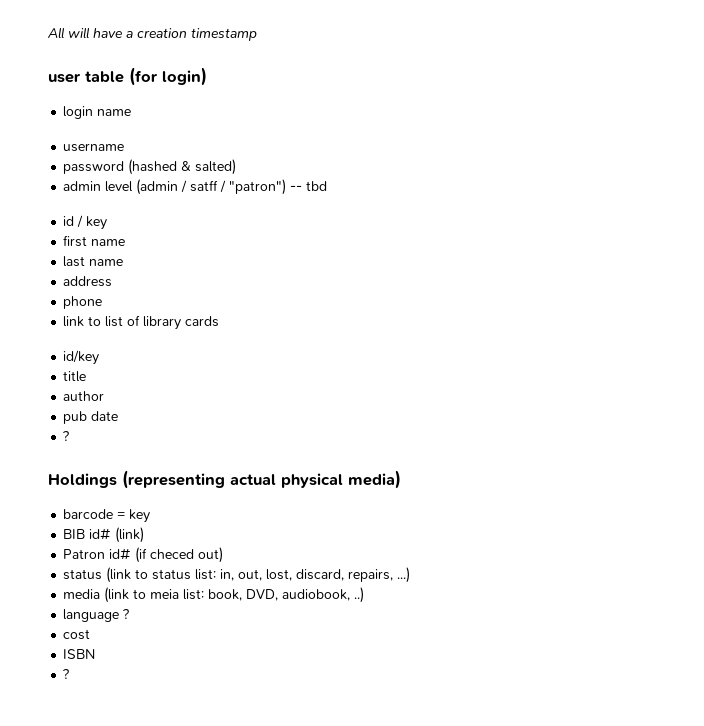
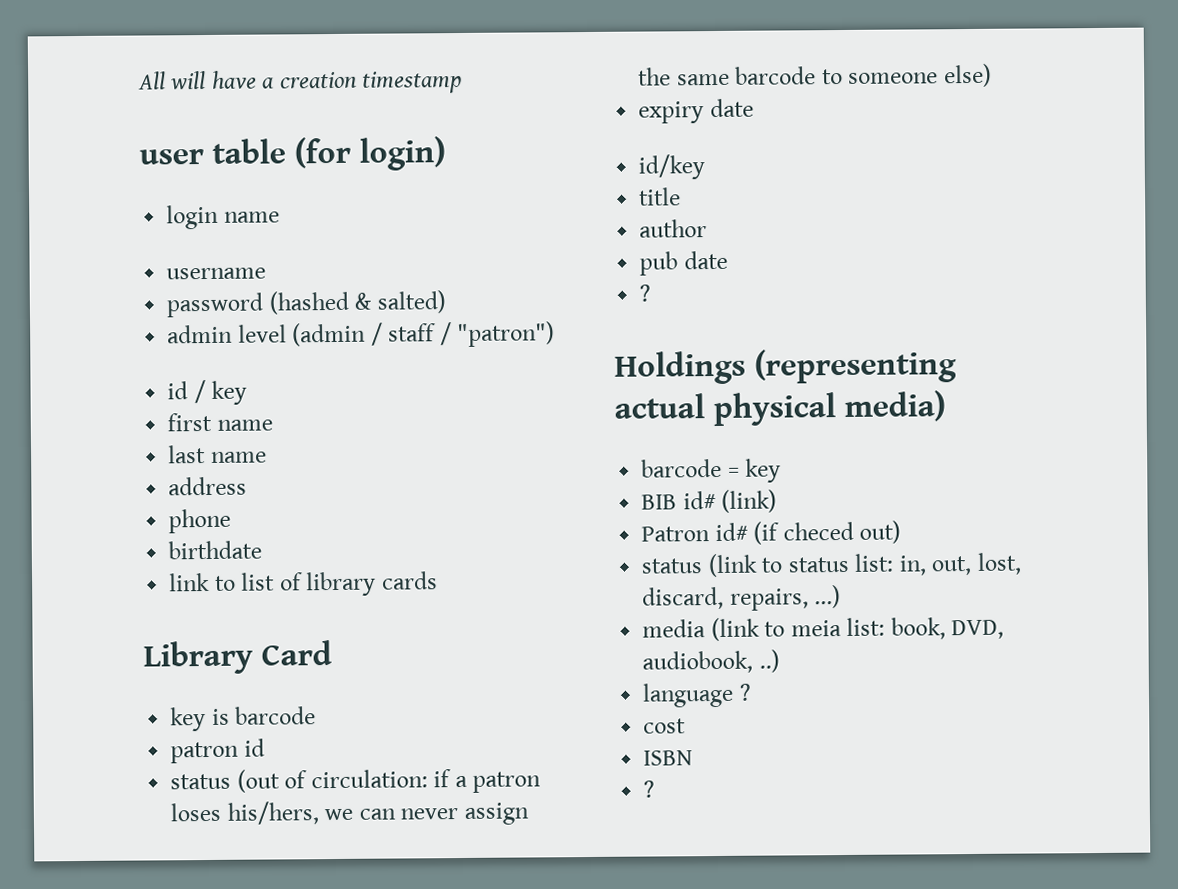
- admin level (admin / satff / "patron") -- tbd
+ admin level (admin / staff / "patron")
+ birthdate
+ Library Card
+ key is barcode
+ patron id
+ status (out of circulation: if a patron loses his/hers, we can never assign the same barcode to someone else)
+ expiry date

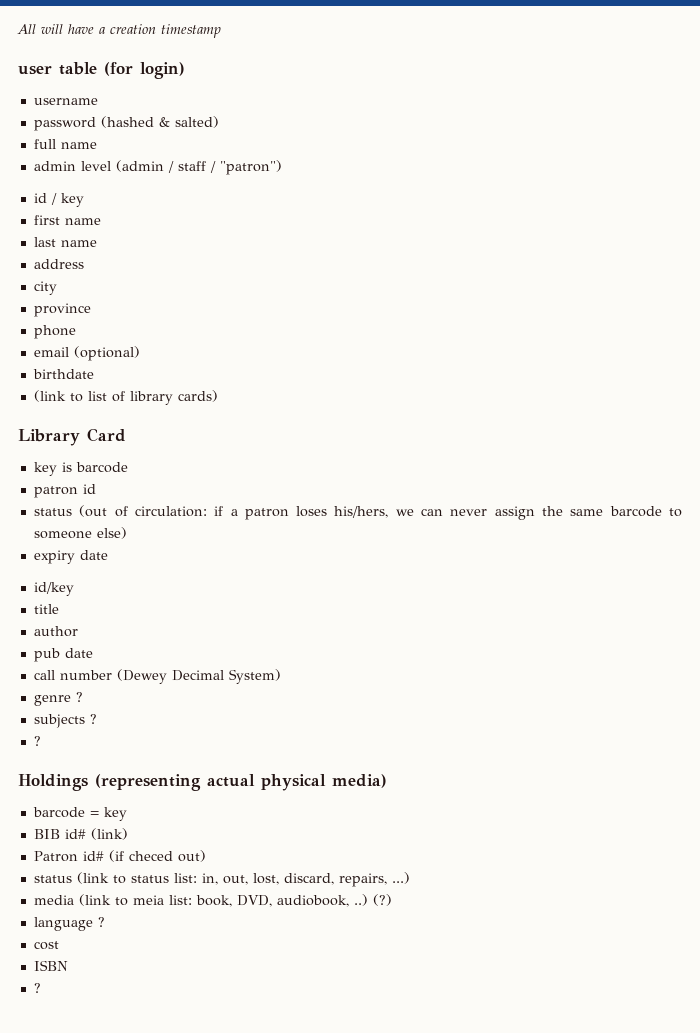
- login name
+ full name
+ city
+ province
+ email (optional)
- link to list of library cards
+ (link to list of library cards)
+ call number (Dewey Decimal System)
+ genre ?
+ subjects ?
+ (?)

